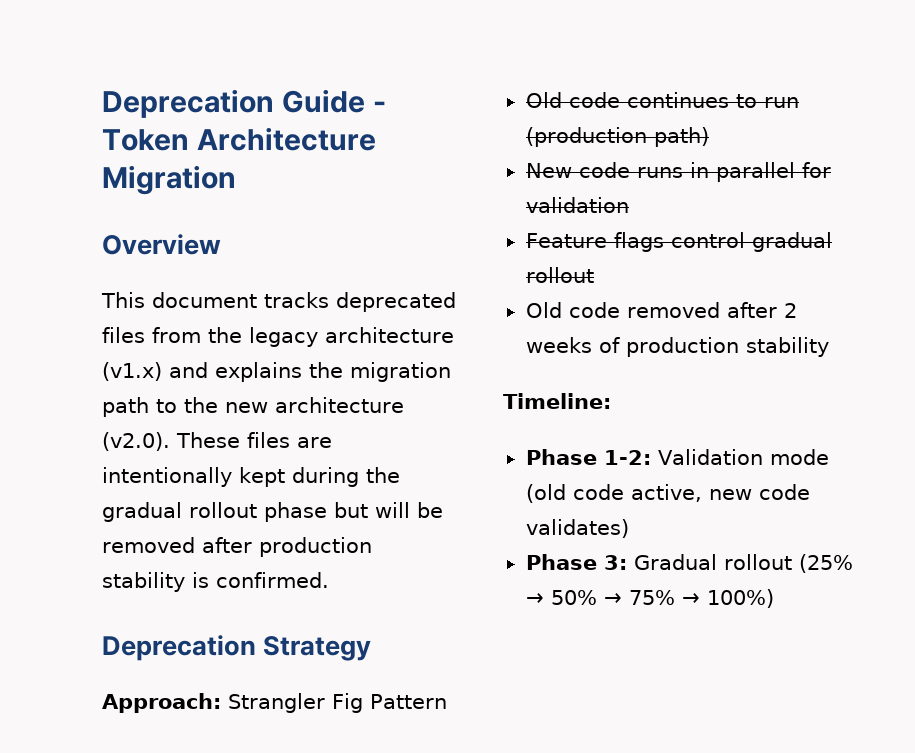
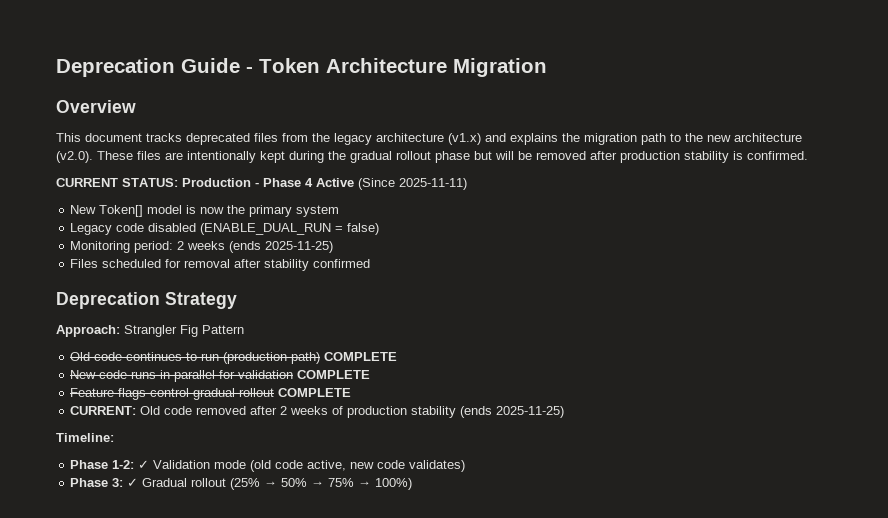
+ CURRENT STATUS: Production - Phase 4 Active (Since 2025-11-11)
+ New Token[] model is now the primary system
+ Legacy code disabled (ENABLE_DUAL_RUN = false)
+ Monitoring period: 2 weeks (ends 2025-11-25)
+ Files scheduled for removal after stability confirmed
- Old code continues to run (production path)
+ Old code continues to run (production path) COMPLETE
- New code runs in parallel for validation
+ New code runs in parallel for validation COMPLETE
- Feature flags control gradual rollout
- Old code removed after 2 weeks of production stability
+ Feature flags control gradual rollout COMPLETE
+ CURRENT: Old code removed after 2 weeks of production stability (ends 2025-11-25)
- Phase 1-2: Validation mode (old code active, new code validates)
+ Phase 1-2: ✓ Validation mode (old code active, new code validates)
- Phase 3: Gradual rollout (25% → 50% → 75% → 100%)
+ Phase 3: ✓ Gradual rollout (25% → 50% → 75% → 100%)

